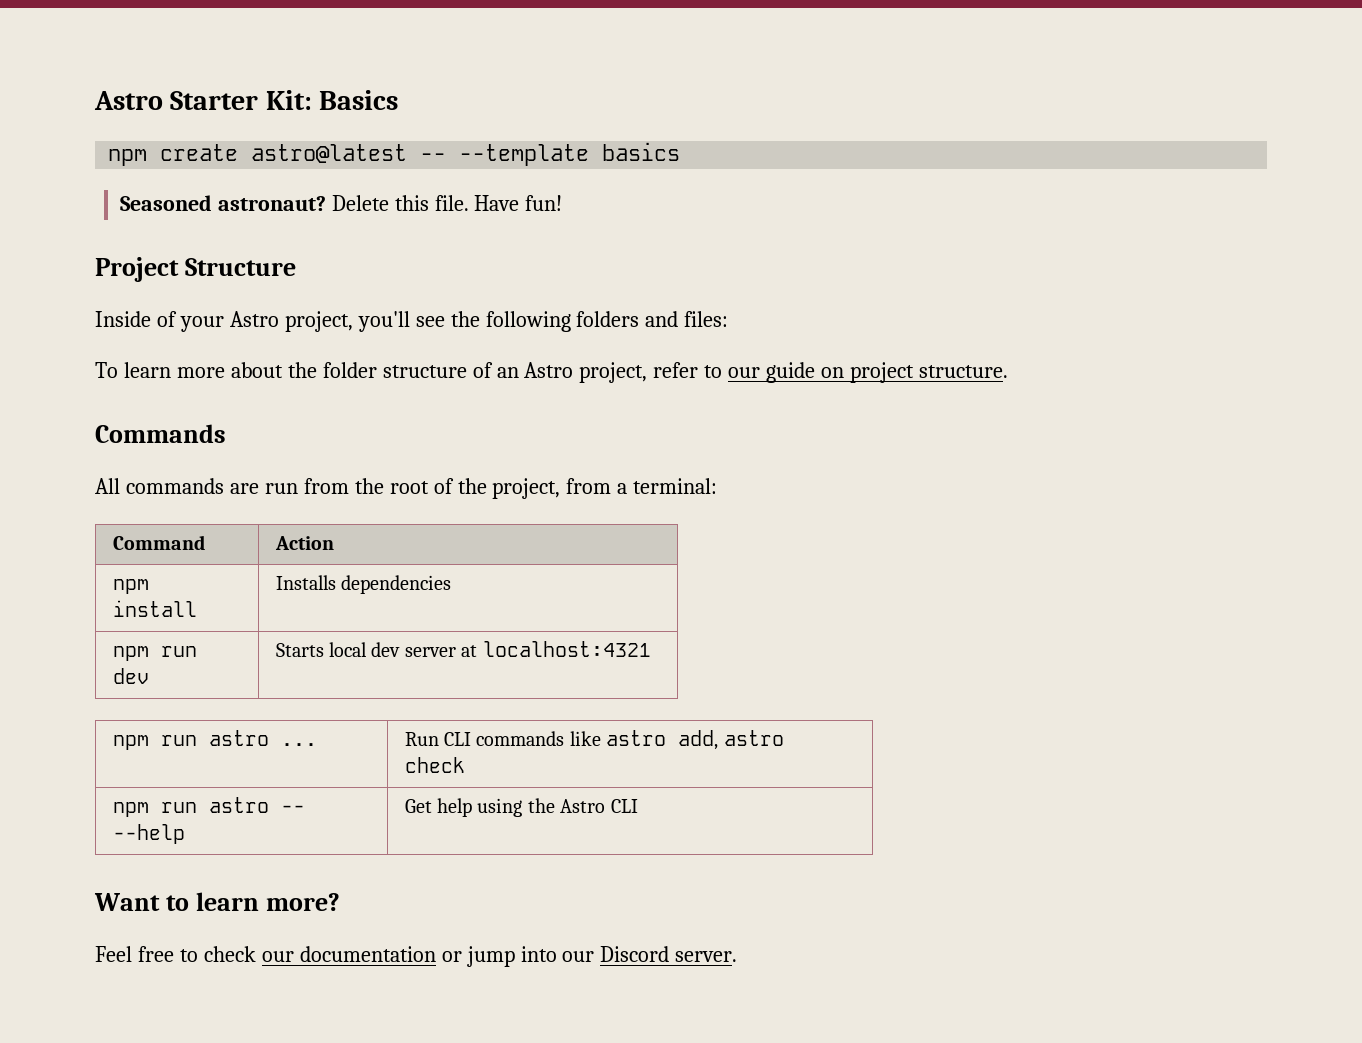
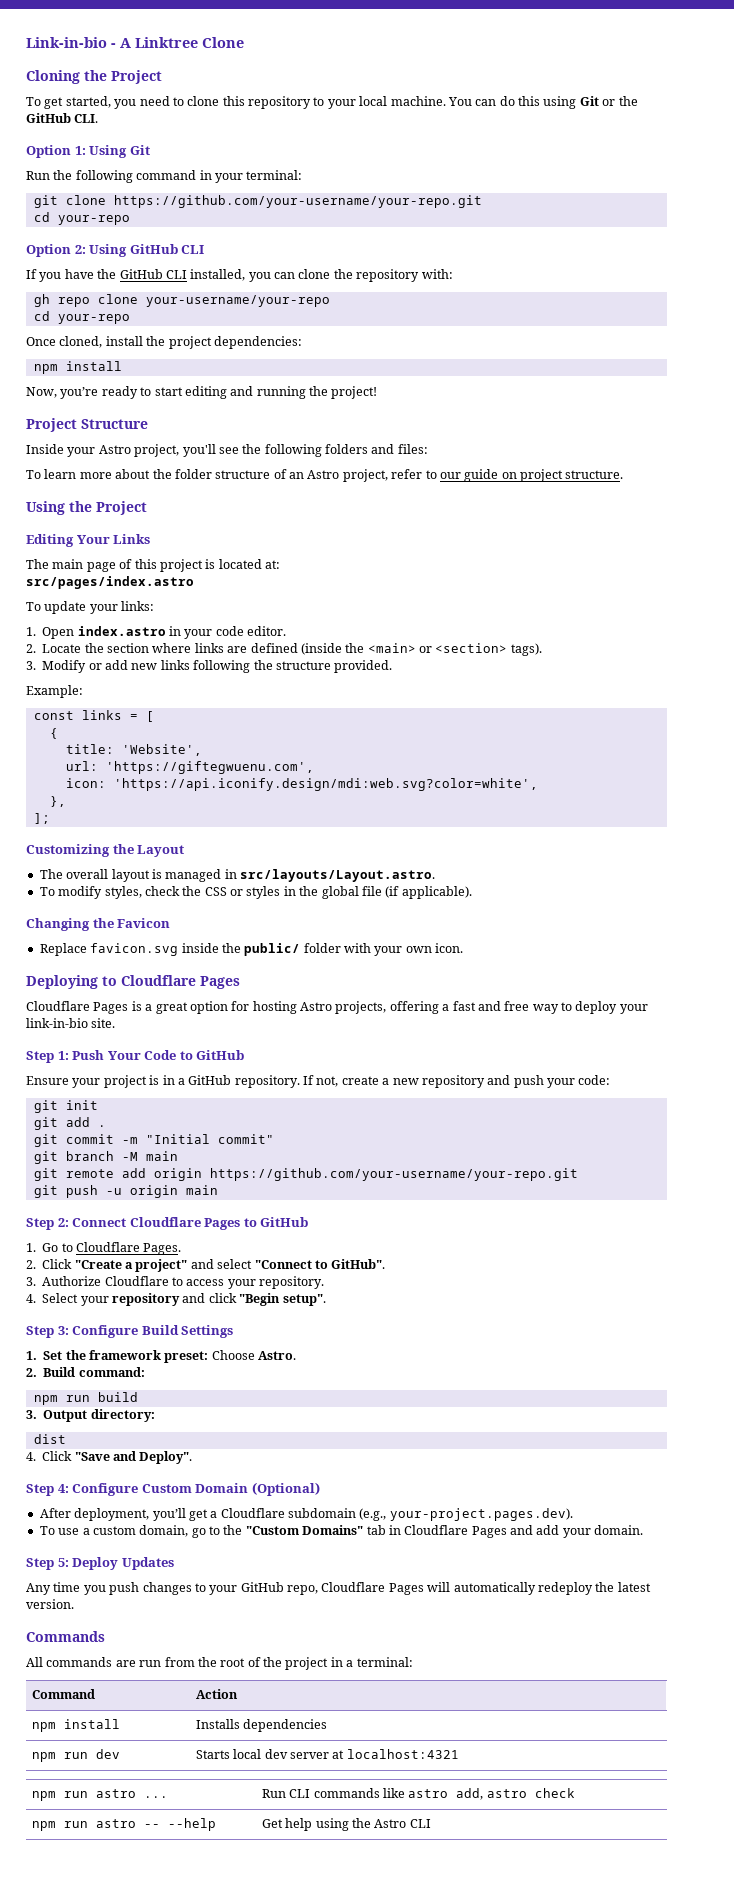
- Astro Starter Kit: Basics
- npm create astro@latest -- --template basics
- Seasoned astronaut? Delete this file. Have fun!
+ Link-in-bio - A Linktree Clone
+ Cloning the Project
+ To get started, you need to clone this repository to your local machine. You can do this using Git or the GitHub CLI.
+ Option 1: Using Git
+ Run the following command in your terminal:
+ git clone https://github.com/your-username/your-repo.git
+ cd your-repo
+ Option 2: Using GitHub CLI
+ If you have the GitHub CLI installed, you can clone the repository with:
+ gh repo clone your-username/your-repo
+ cd your-repo
+ Once cloned, install the project dependencies:
+ npm install
+ Now, you’re ready to start editing and running the project!
- Inside of your Astro project, you'll see the following folders and files:
+ Inside your Astro project, you'll see the following folders and files:
+ Using the Project
+ Editing Your Links
+ The main page of this project is located at:
+ src/pages/index.astro
+ To update your links:
+ 1. Open index.astro in your code editor.
+ 2. Locate the section where links are defined (inside the <main> or <section> tags).
+ 3. Modify or add new links following the structure provided.
+ Example:
+ const links = [
+ {
+ title: 'Website',
+ url: 'https://giftegwuenu.com',
+ icon: 'https://api.iconify.design/mdi:web.svg?color=white',
+ },
+ ];
+ Customizing the Layout
+ The overall layout is managed in src/layouts/Layout.astro.
+ To modify styles, check the CSS or styles in the global file (if applicable).
+ Changing the Favicon
+ Replace favicon.svg inside the public/ folder with your own icon.
+ Deploying to Cloudflare Pages
+ Cloudflare Pages is a great option for hosting Astro projects, offering a fast and free way to deploy your link-in-bio site.
+ Step 1: Push Your Code to GitHub
+ Ensure your project is in a GitHub repository. If not, create a new repository and push your code:
+ git init
+ git add .
+ git commit -m "Initial commit"
+ git branch -M main
+ git remote add origin https://github.com/your-username/your-repo.git
+ git push -u origin main
+ Step 2: Connect Cloudflare Pages to GitHub
+ 1. Go to Cloudflare Pages.
+ 2. Click "Create a project" and select "Connect to GitHub".
+ 3. Authorize Cloudflare to access your repository.
+ 4. Select your repository and click "Begin setup".
+ Step 3: Configure Build Settings
+ 1. Set the framework preset: Choose Astro.
+ 2. Build command:
+ npm run build
+ 3. Output directory:
+ dist
+ 4. Click "Save and Deploy".
+ Step 4: Configure Custom Domain (Optional)
+ After deployment, you’ll get a Cloudflare subdomain (e.g., your-project.pages.dev).
+ To use a custom domain, go to the "Custom Domains" tab in Cloudflare Pages and add your domain.
+ Step 5: Deploy Updates
+ Any time you push changes to your GitHub repo, Cloudflare Pages will automatically redeploy the latest version.
- All commands are run from the root of the project, from a terminal:
+ All commands are run from the root of the project in a terminal:
- Want to learn more?
- Feel free to check our documentation or jump into our Discord server.

